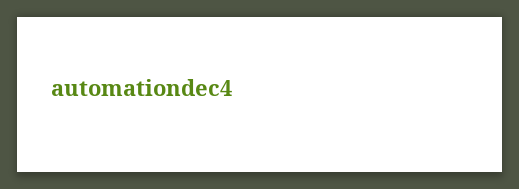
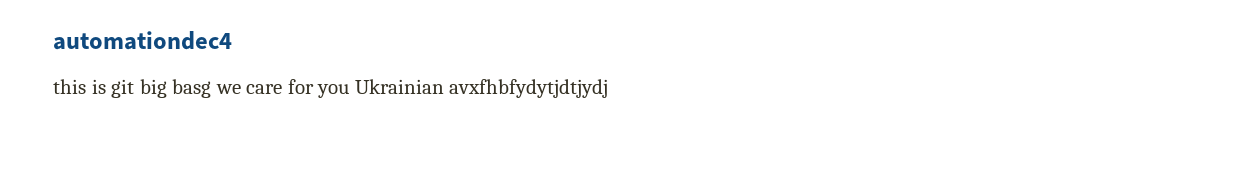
+ this is git big basg we care for you Ukrainian avxfhbfydytjdtjydj

